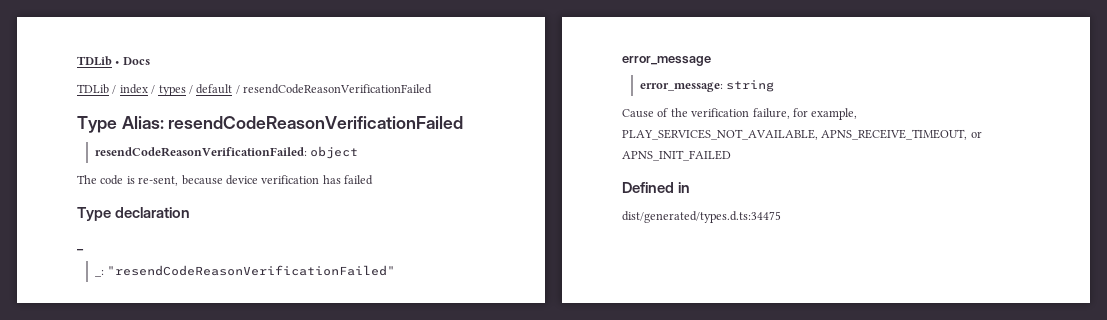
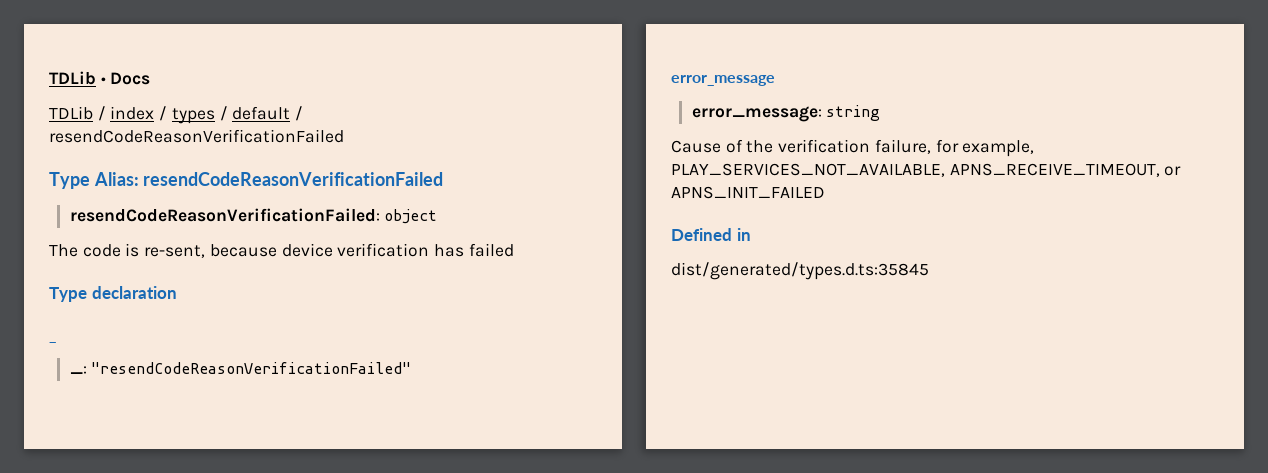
- dist/generated/types.d.ts:34475
+ dist/generated/types.d.ts:35845

